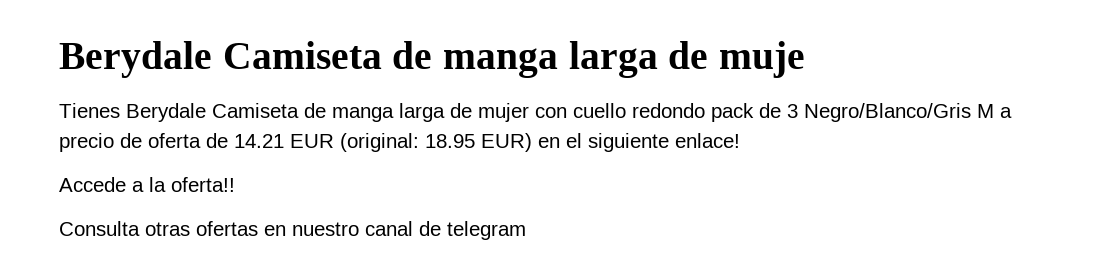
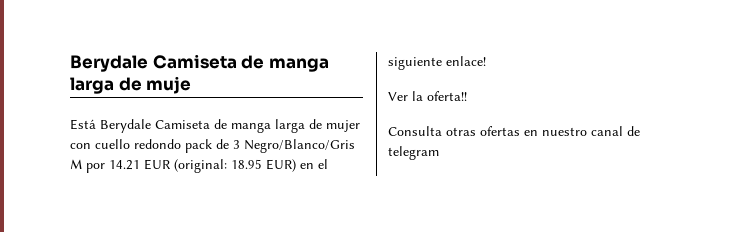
- Tienes Berydale Camiseta de manga larga de mujer con cuello redondo pack de 3 Negro/Blanco/Gris M a precio de oferta de 14.21 EUR (original: 18.95 EUR) en el siguiente enlace!
+ Está Berydale Camiseta de manga larga de mujer con cuello redondo pack de 3 Negro/Blanco/Gris M por 14.21 EUR (original: 18.95 EUR) en el siguiente enlace!
- Accede a la oferta!!
+ Ver la oferta!!

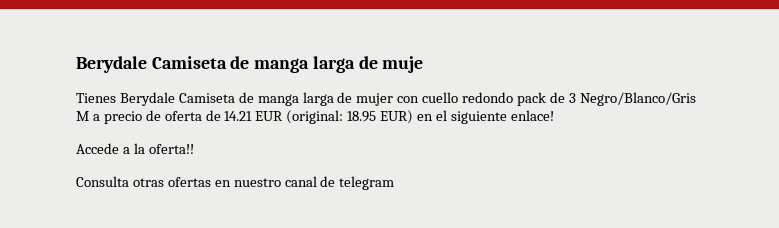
- Está Berydale Camiseta de manga larga de mujer con cuello redondo pack de 3 Negro/Blanco/Gris M por 14.21 EUR (original: 18.95 EUR) en el siguiente enlace!
+ Tienes Berydale Camiseta de manga larga de mujer con cuello redondo pack de 3 Negro/Blanco/Gris M a precio de oferta de 14.21 EUR (original: 18.95 EUR) en el siguiente enlace!
- Ver la oferta!!
+ Accede a la oferta!!

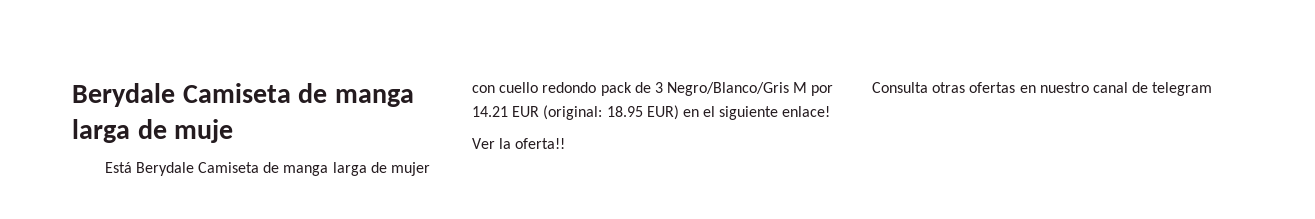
- Tienes Berydale Camiseta de manga larga de mujer con cuello redondo pack de 3 Negro/Blanco/Gris M a precio de oferta de 14.21 EUR (original: 18.95 EUR) en el siguiente enlace!
+ Está Berydale Camiseta de manga larga de mujer con cuello redondo pack de 3 Negro/Blanco/Gris M por 14.21 EUR (original: 18.95 EUR) en el siguiente enlace!
- Accede a la oferta!!
+ Ver la oferta!!

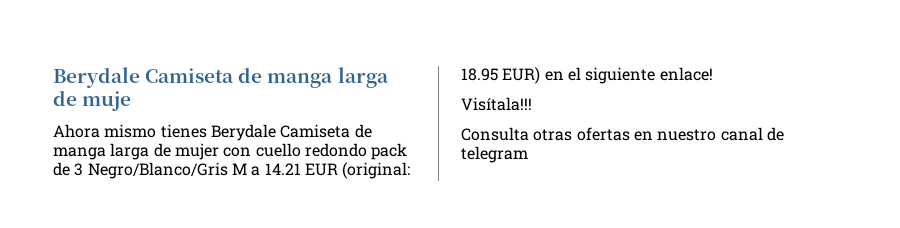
- Está Berydale Camiseta de manga larga de mujer con cuello redondo pack de 3 Negro/Blanco/Gris M por 14.21 EUR (original: 18.95 EUR) en el siguiente enlace!
+ Ahora mismo tienes Berydale Camiseta de manga larga de mujer con cuello redondo pack de 3 Negro/Blanco/Gris M a 14.21 EUR (original: 18.95 EUR) en el siguiente enlace!
- Ver la oferta!!
+ Visítala!!!

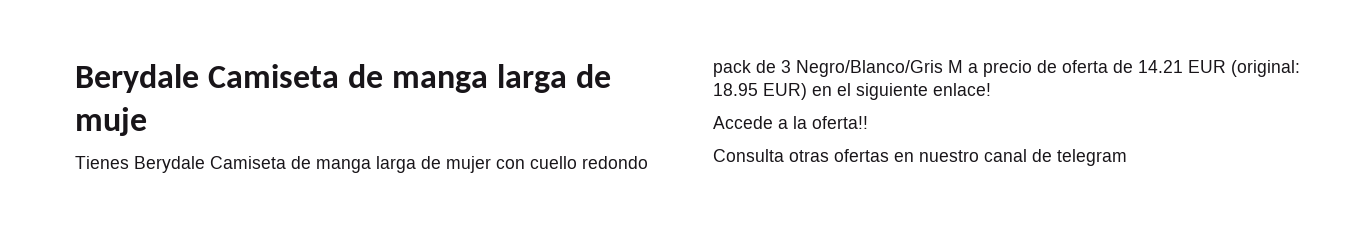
- Ahora mismo tienes Berydale Camiseta de manga larga de mujer con cuello redondo pack de 3 Negro/Blanco/Gris M a 14.21 EUR (original: 18.95 EUR) en el siguiente enlace!
+ Tienes Berydale Camiseta de manga larga de mujer con cuello redondo pack de 3 Negro/Blanco/Gris M a precio de oferta de 14.21 EUR (original: 18.95 EUR) en el siguiente enlace!
- Visítala!!!
+ Accede a la oferta!!

